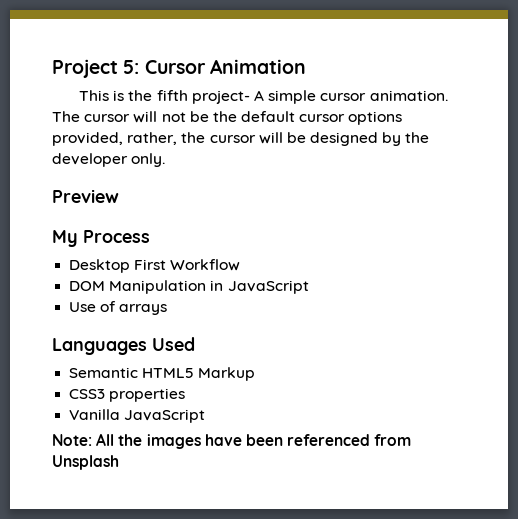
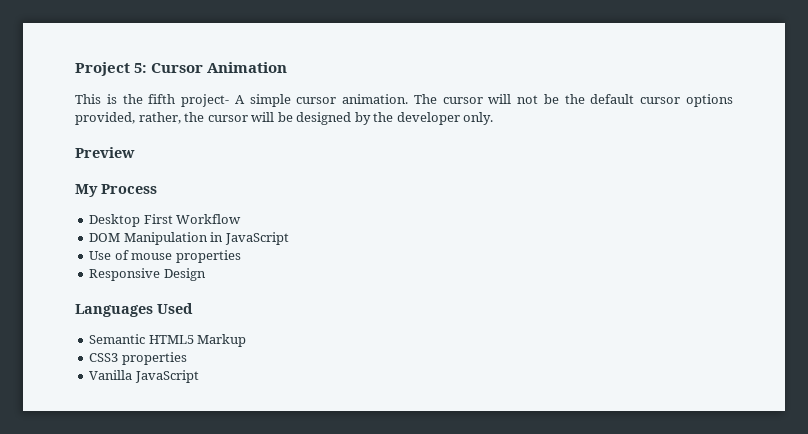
- Use of arrays
+ Use of mouse properties
+ Responsive Design
- Note: All the images have been referenced from Unsplash

